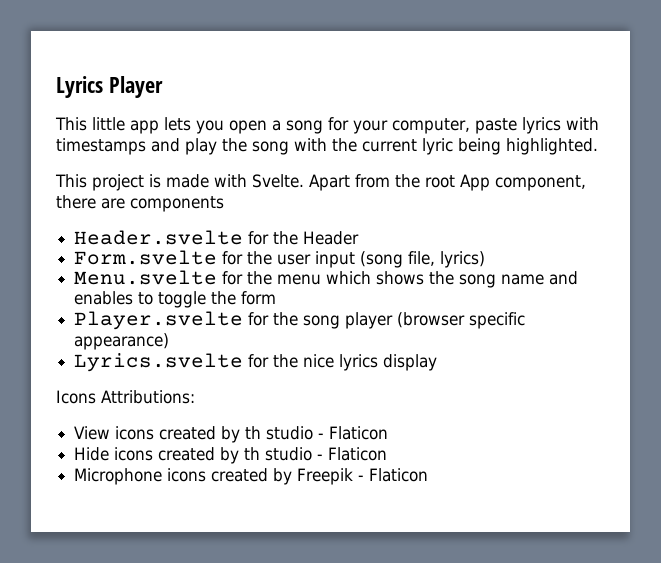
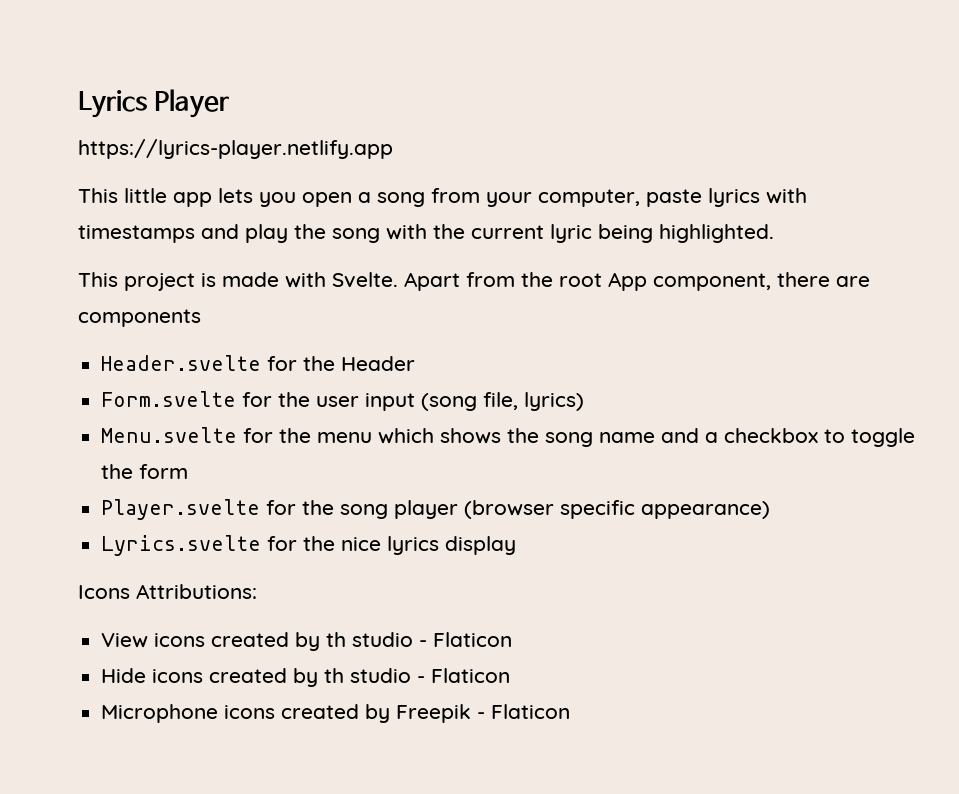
+ https://lyrics-player.netlify.app
- This little app lets you open a song for your computer, paste lyrics with timestamps and play the song with the current lyric being highlighted.
+ This little app lets you open a song from your computer, paste lyrics with timestamps and play the song with the current lyric being highlighted.
- Menu.svelte for the menu which shows the song name and enables to toggle the form
+ Menu.svelte for the menu which shows the song name and a checkbox to toggle the form

